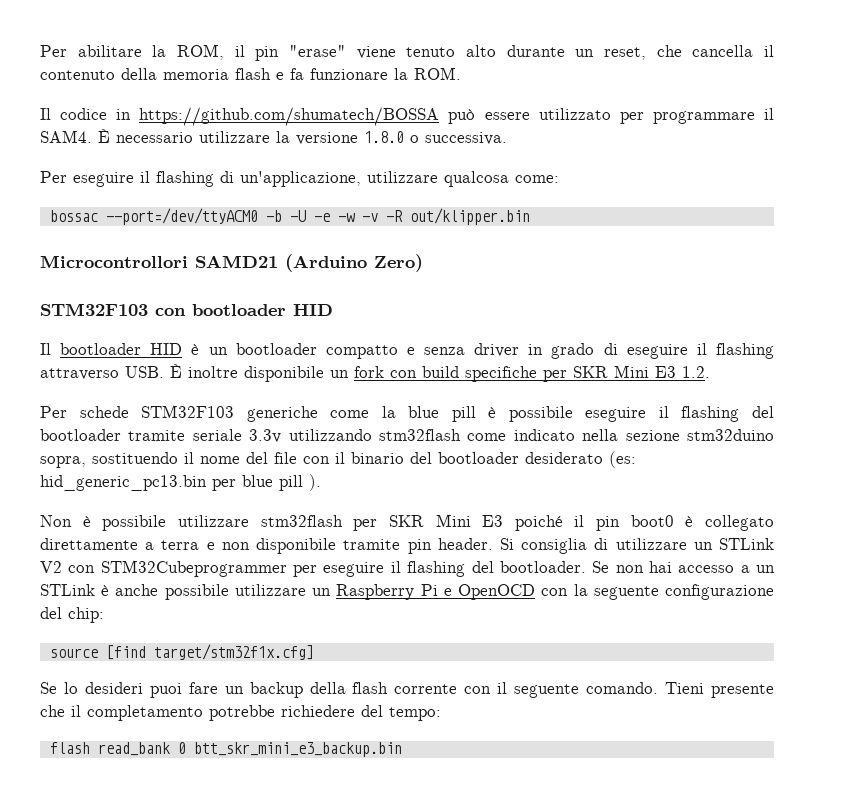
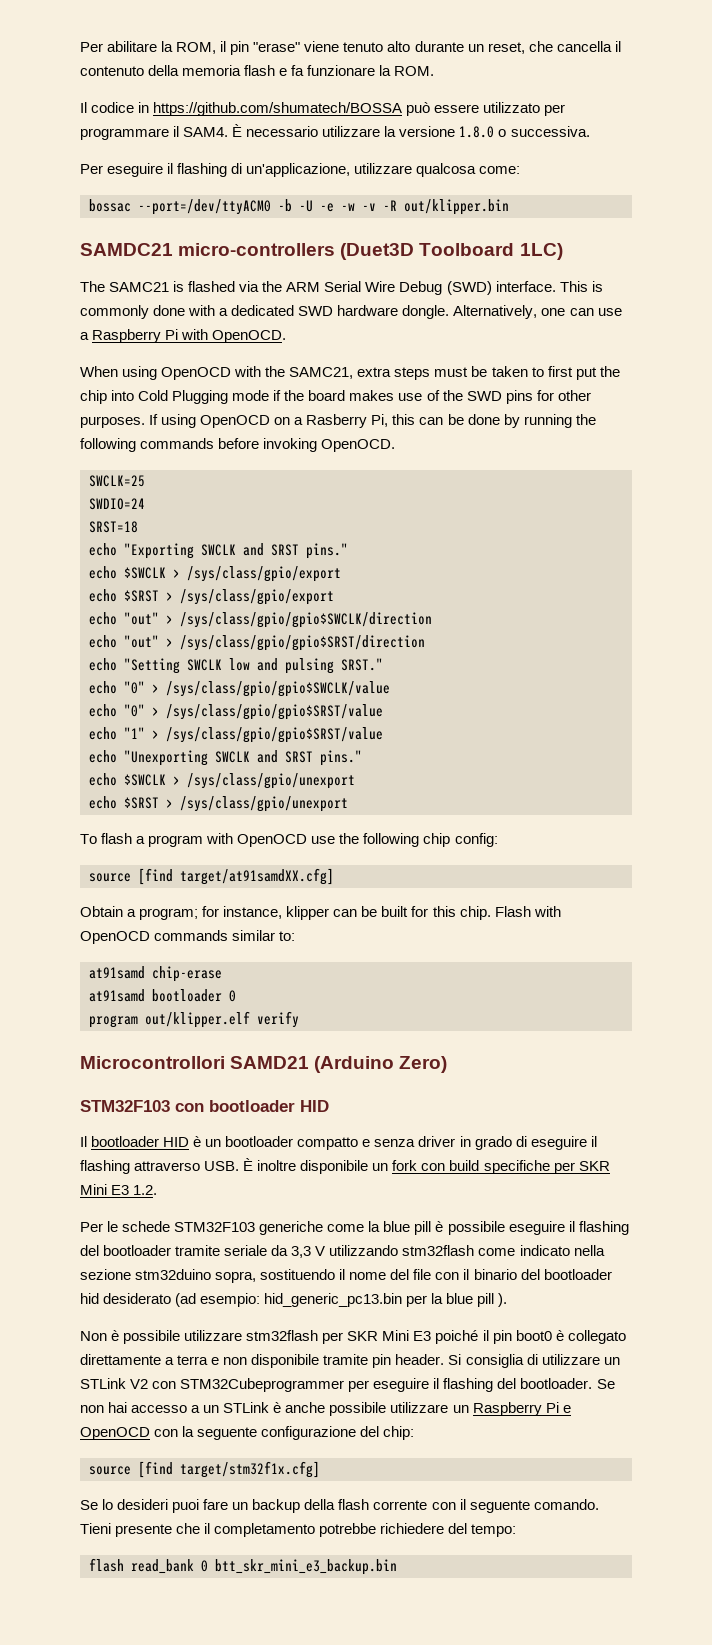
+ SAMDC21 micro-controllers (Duet3D Toolboard 1LC)
+ The SAMC21 is flashed via the ARM Serial Wire Debug (SWD) interface. This is commonly done with a dedicated SWD hardware dongle. Alternatively, one can use a Raspberry Pi with OpenOCD.
+ When using OpenOCD with the SAMC21, extra steps must be taken to first put the chip into Cold Plugging mode if the board makes use of the SWD pins for other purposes. If using OpenOCD on a Rasberry Pi, this can be done by running the following commands before invoking OpenOCD.
+ SWCLK=25
+ SWDIO=24
+ SRST=18
+ echo "Exporting SWCLK and SRST pins."
+ echo $SWCLK > /sys/class/gpio/export
+ echo $SRST > /sys/class/gpio/export
+ echo "out" > /sys/class/gpio/gpio$SWCLK/direction
+ echo "out" > /sys/class/gpio/gpio$SRST/direction
+ echo "Setting SWCLK low and pulsing SRST."
+ echo "0" > /sys/class/gpio/gpio$SWCLK/value
+ echo "0" > /sys/class/gpio/gpio$SRST/value
+ echo "1" > /sys/class/gpio/gpio$SRST/value
+ echo "Unexporting SWCLK and SRST pins."
+ echo $SWCLK > /sys/class/gpio/unexport
+ echo $SRST > /sys/class/gpio/unexport
+ To flash a program with OpenOCD use the following chip config:
+ source [find target/at91samdXX.cfg]
+ Obtain a program; for instance, klipper can be built for this chip. Flash with OpenOCD commands similar to:
+ at91samd chip-erase
+ at91samd bootloader 0
+ program out/klipper.elf verify
- Per schede STM32F103 generiche come la blue pill è possibile eseguire il flashing del bootloader tramite seriale 3.3v utilizzando stm32flash come indicato nella sezione stm32duino sopra, sostituendo il nome del file con il binario del bootloader desiderato (es: hid_generic_pc13.bin per blue pill ).
+ Per le schede STM32F103 generiche come la blue pill è possibile eseguire il flashing del bootloader tramite seriale da 3,3 V utilizzando stm32flash come indicato nella sezione stm32duino sopra, sostituendo il nome del file con il binario del bootloader hid desiderato (ad esempio: hid_generic_pc13.bin per la blue pill ).

